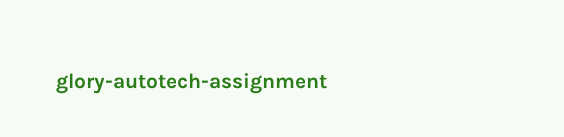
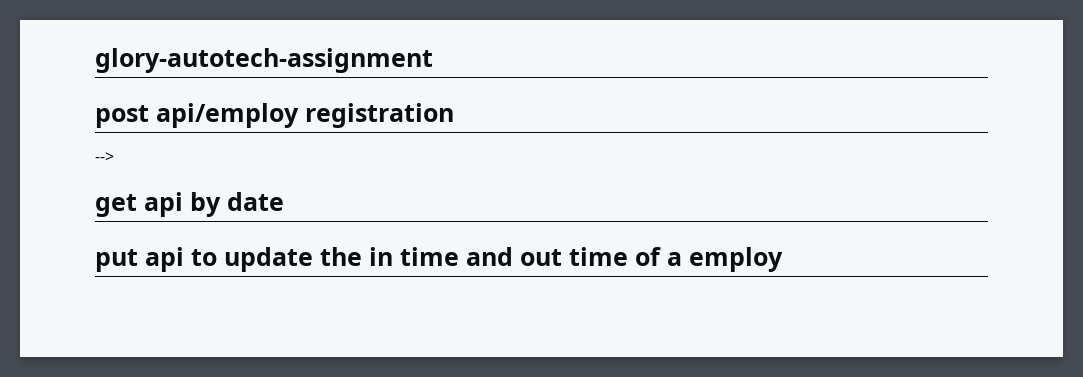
+ post api/employ registration
+ -->
+ get api by date
+ put api to update the in time and out time of a employ

